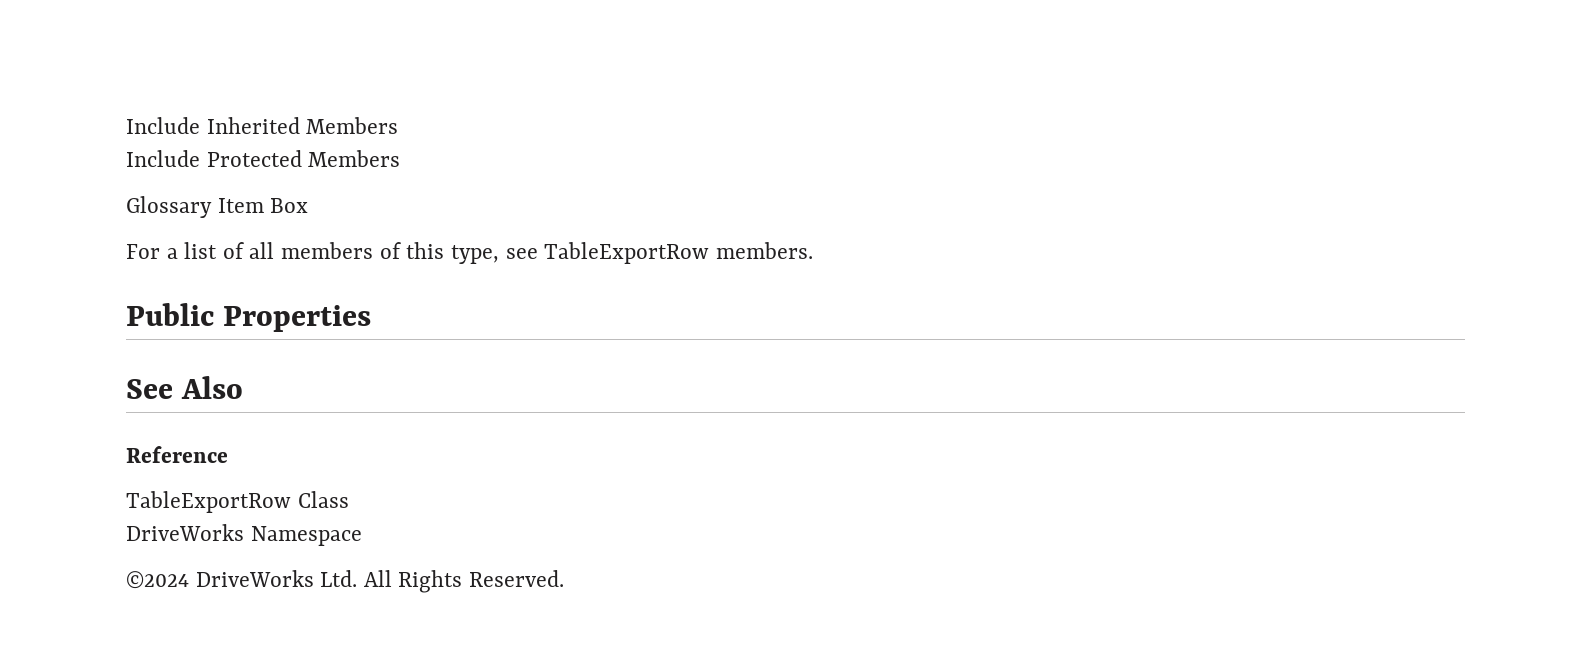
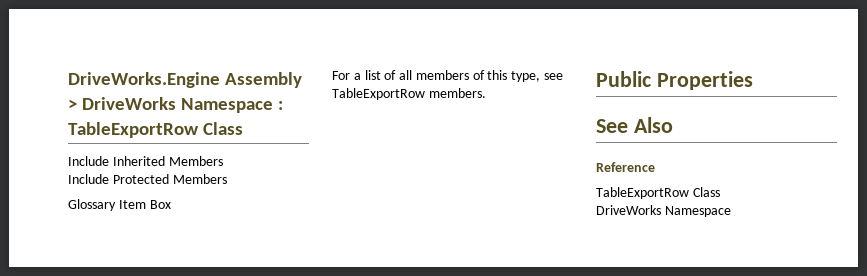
+ DriveWorks.Engine Assembly > DriveWorks Namespace : TableExportRow Class
- ©2024 DriveWorks Ltd. All Rights Reserved.

